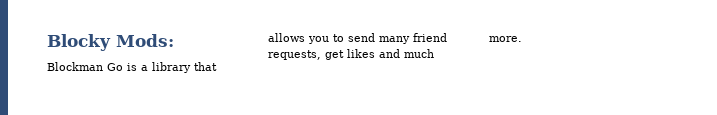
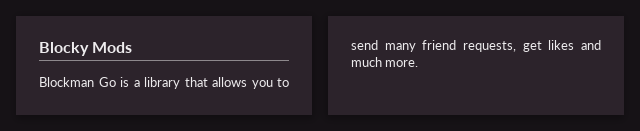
- Blocky Mods:
+ Blocky Mods

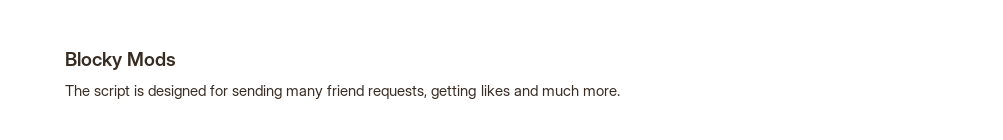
- Blockman Go is a library that allows you to send many friend requests, get likes and much more.
+ The script is designed for sending many friend requests, getting likes and much more.

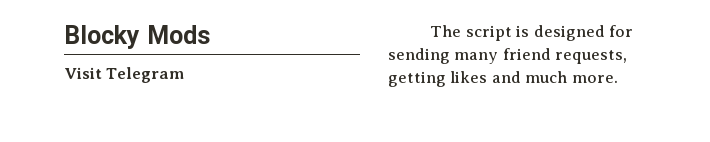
+ Visit Telegram

